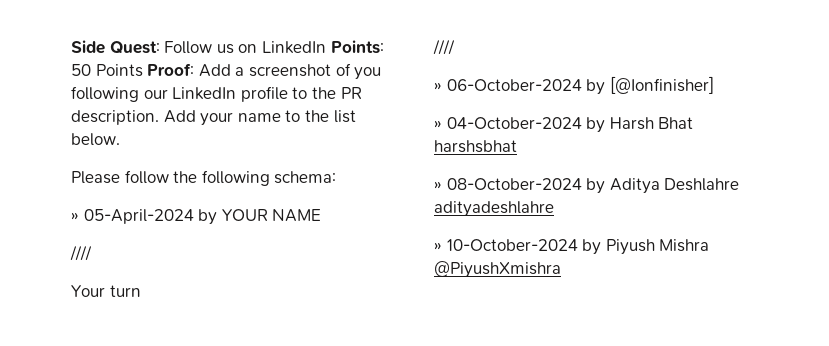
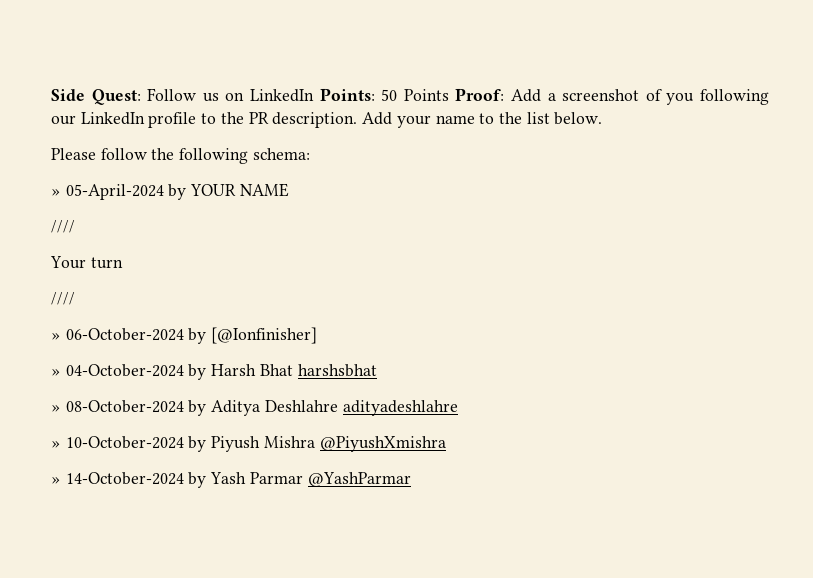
+ » 14-October-2024 by Yash Parmar @YashParmar

